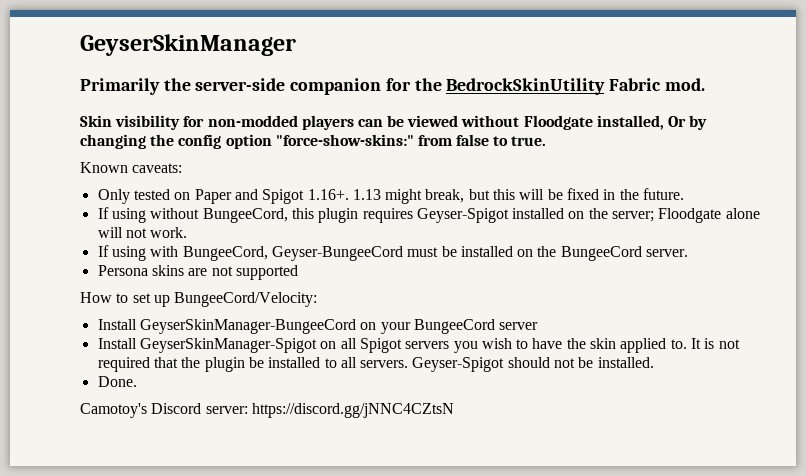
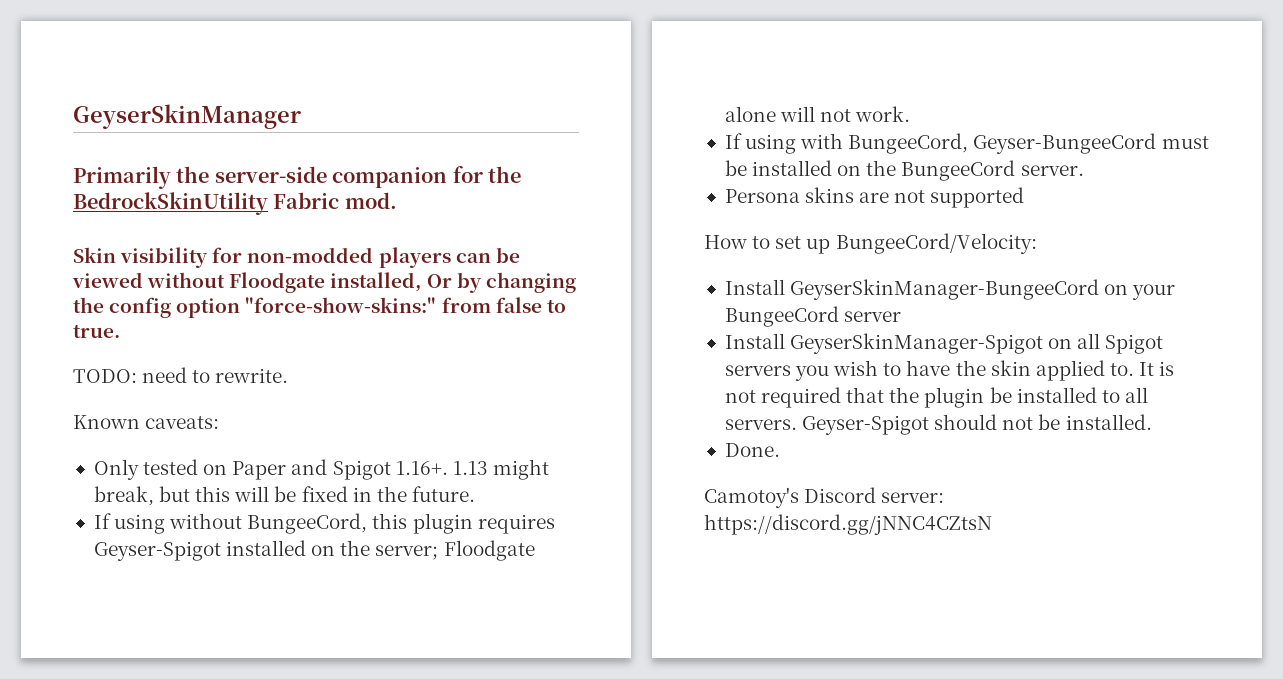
+ TODO: need to rewrite.

